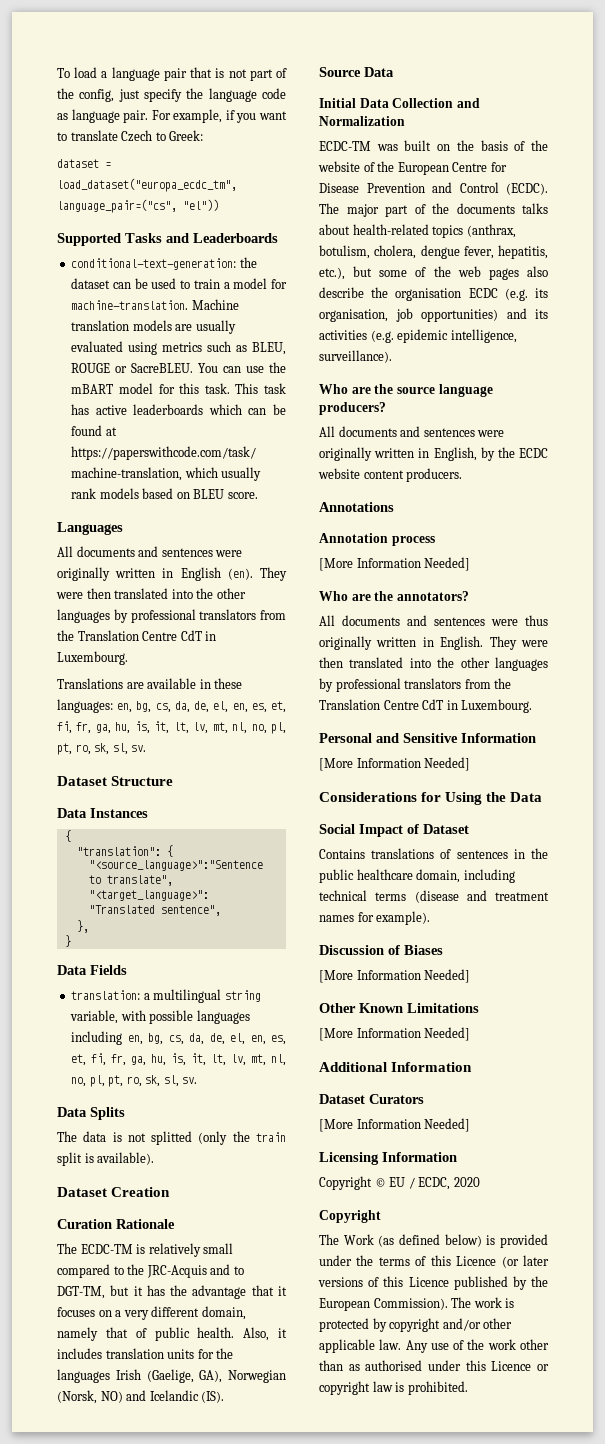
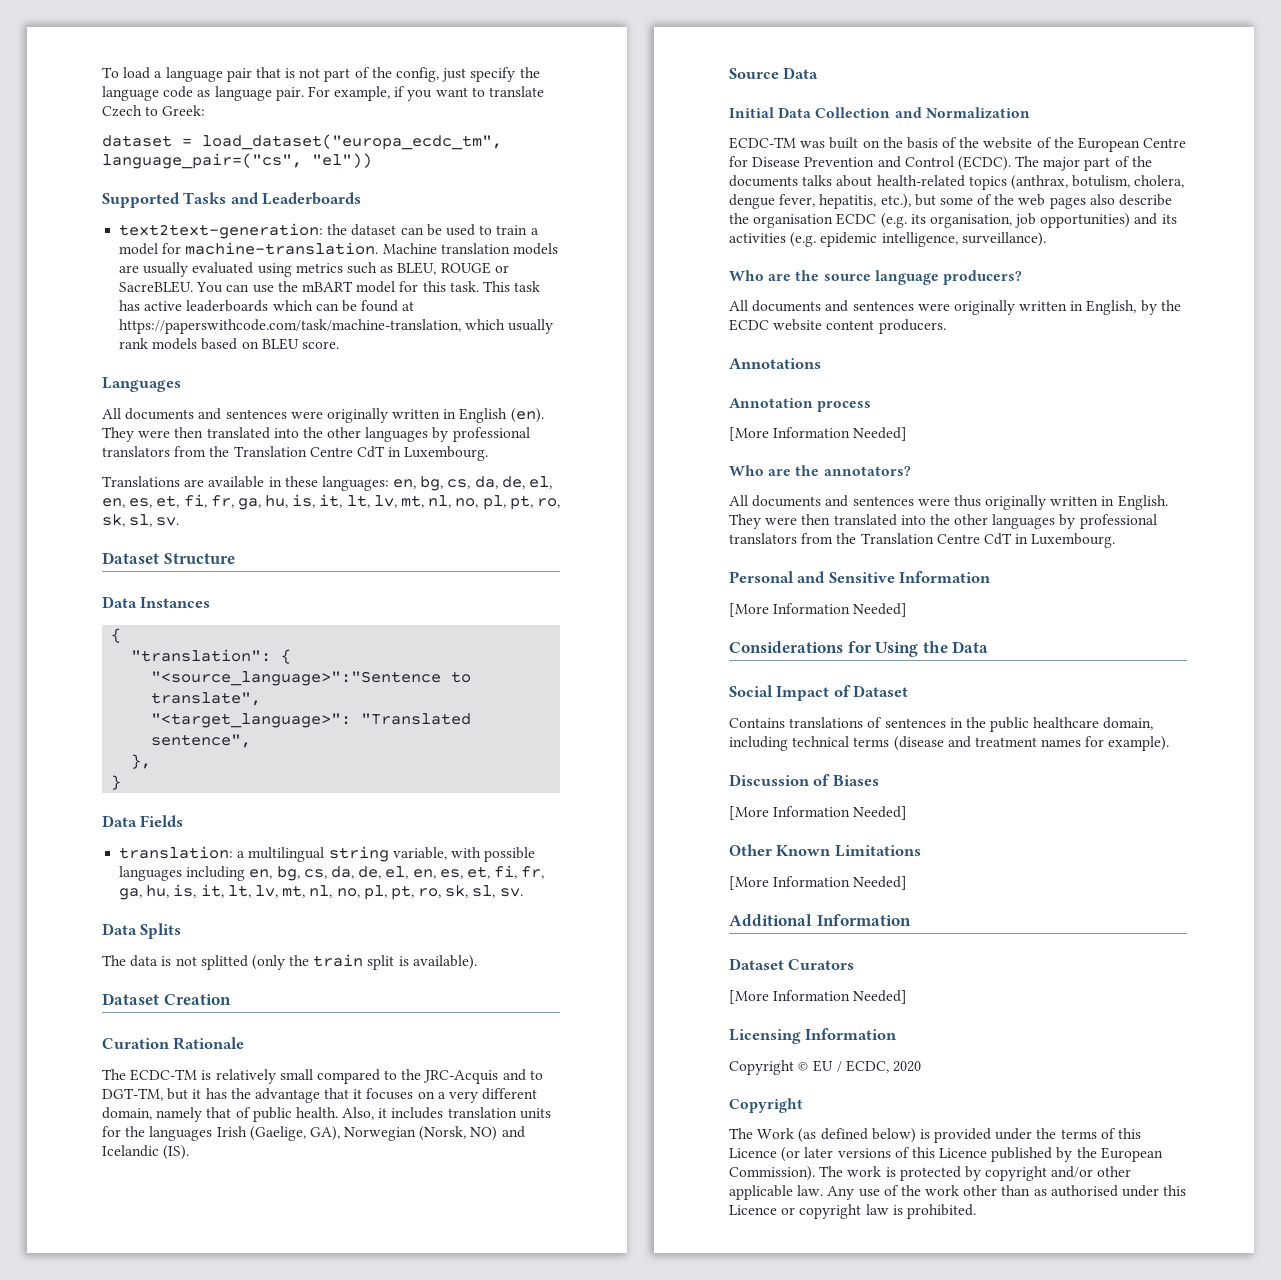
- conditional-text-generation: the dataset can be used to train a model for machine-translation.
+ text2text-generation: the dataset can be used to train a model for machine-translation.

